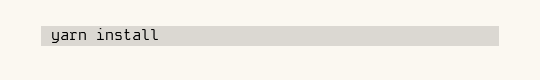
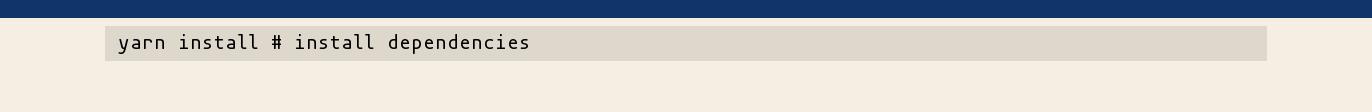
- yarn install
+ yarn install # install dependencies

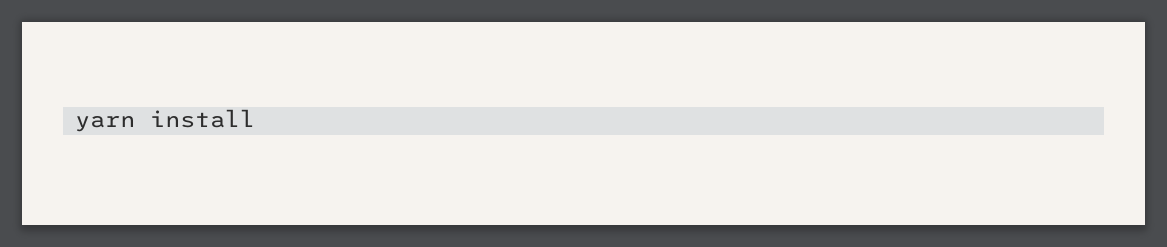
- yarn install # install dependencies
+ yarn install

